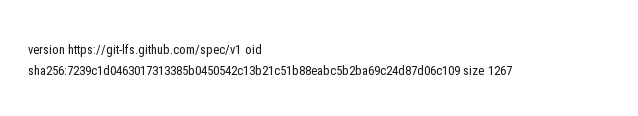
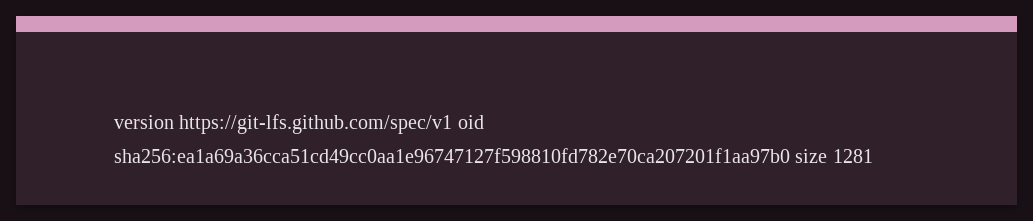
- version https://git-lfs.github.com/spec/v1 oid sha256:7239c1d0463017313385b0450542c13b21c51b88eabc5b2ba69c24d87d06c109 size 1267
+ version https://git-lfs.github.com/spec/v1 oid sha256:ea1a69a36cca51cd49cc0aa1e96747127f598810fd782e70ca207201f1aa97b0 size 1281

